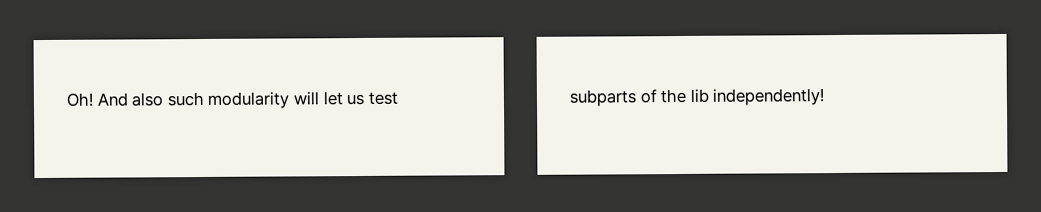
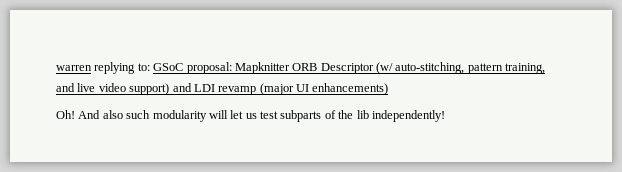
+ warren replying to: GSoC proposal: Mapknitter ORB Descriptor (w/ auto-stitching, pattern training, and live video support) and LDI revamp (major UI enhancements)

